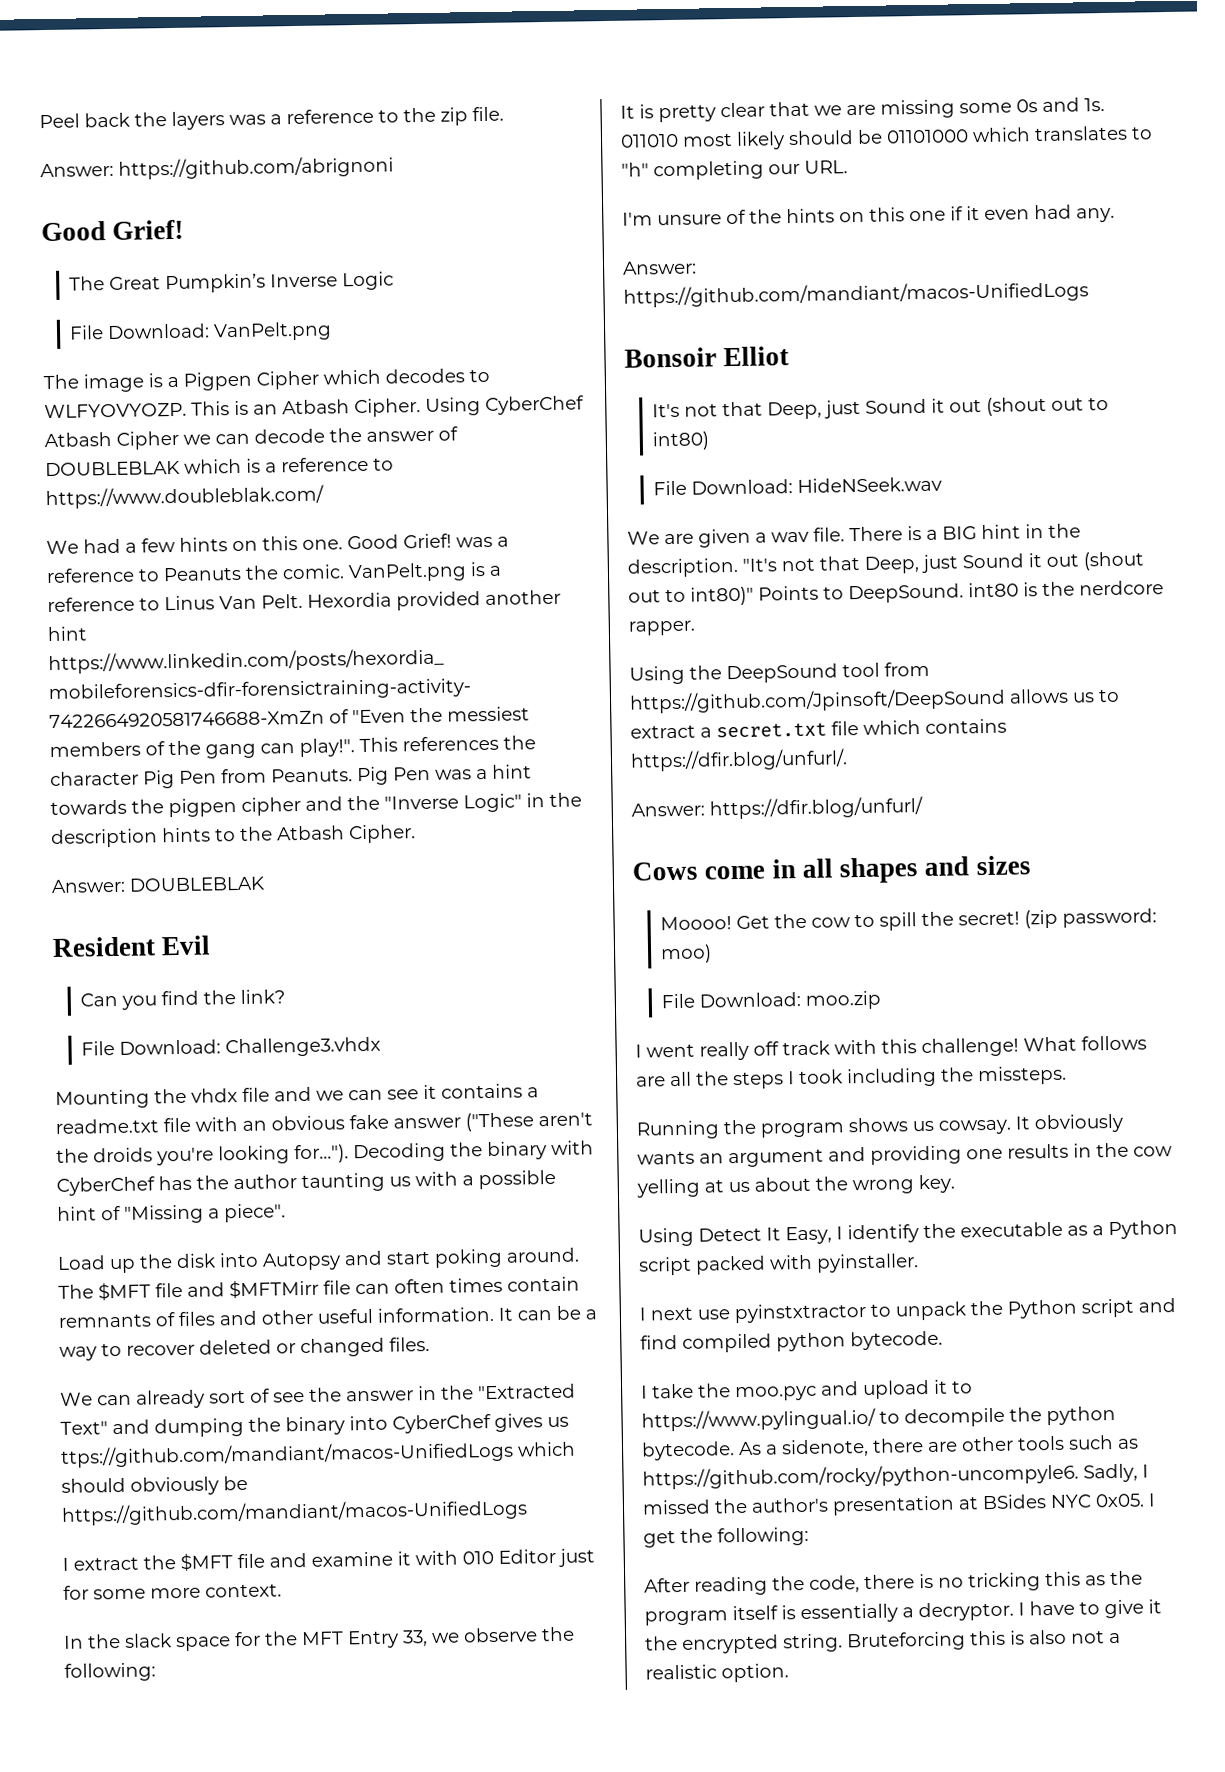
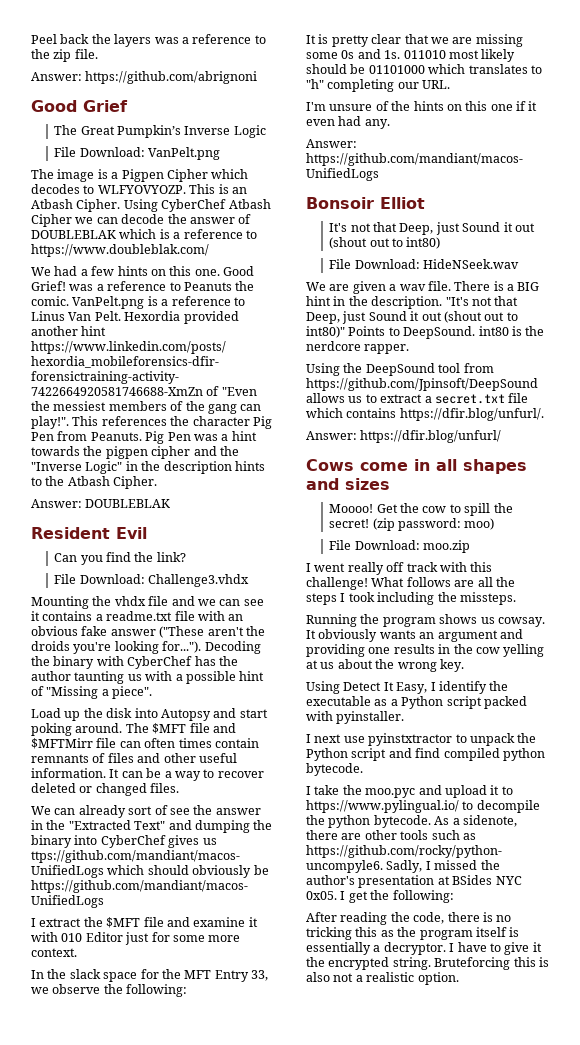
  Answer: https://github.com/abrignoni
- Good Grief!
+ Good Grief

